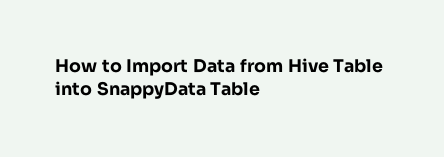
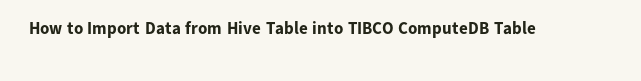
- How to Import Data from Hive Table into SnappyData Table
+ How to Import Data from Hive Table into TIBCO ComputeDB Table

